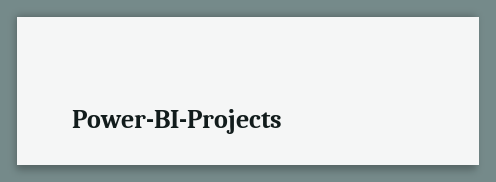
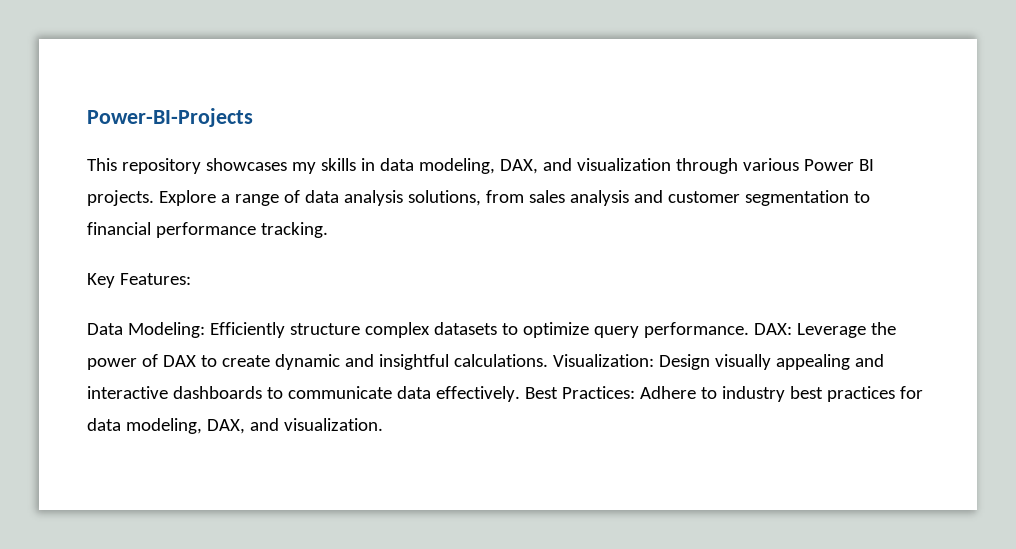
+ This repository showcases my skills in data modeling, DAX, and visualization through various Power BI projects. Explore a range of data analysis solutions, from sales analysis and customer segmentation to financial performance tracking.
+ Key Features:
+ Data Modeling: Efficiently structure complex datasets to optimize query performance. DAX: Leverage the power of DAX to create dynamic and insightful calculations. Visualization: Design visually appealing and interactive dashboards to communicate data effectively. Best Practices: Adhere to industry best practices for data modeling, DAX, and visualization.

